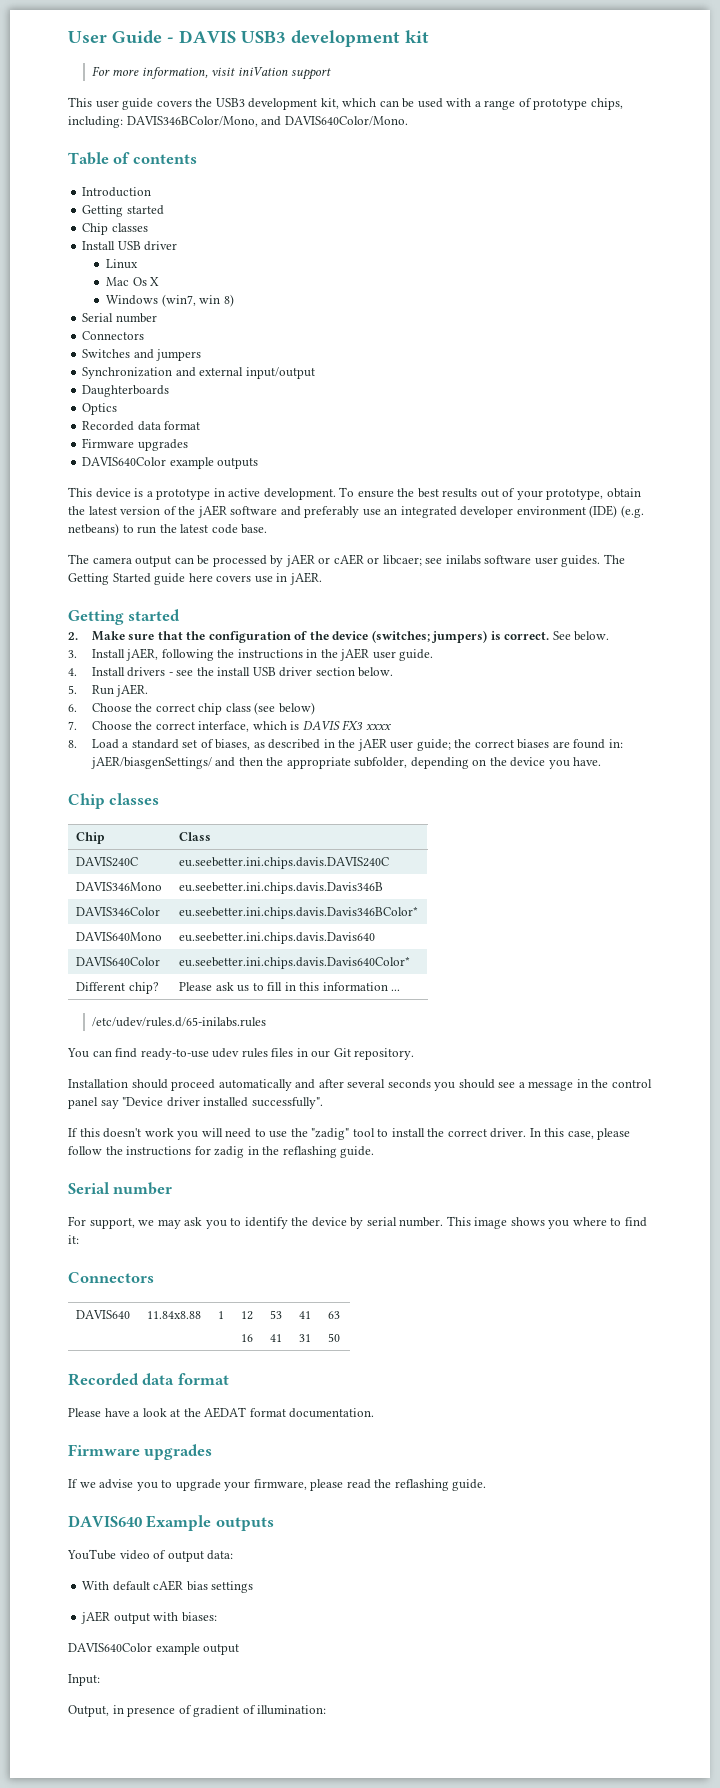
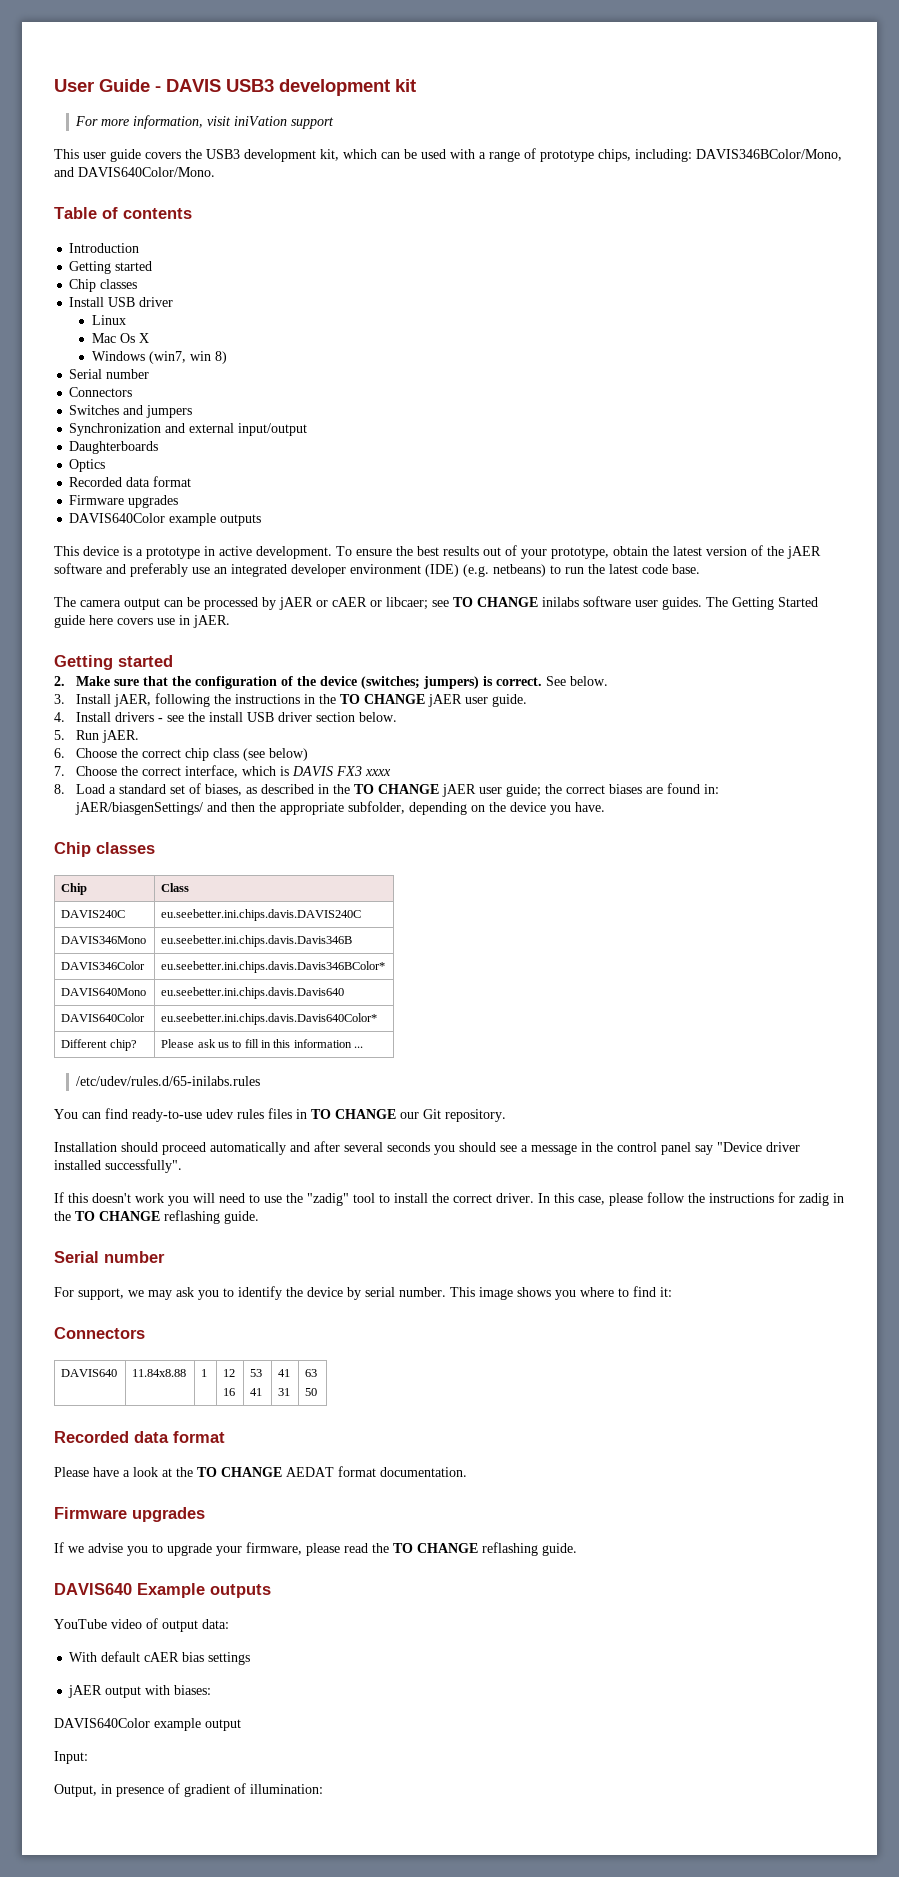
- The camera output can be processed by jAER or cAER or libcaer; see inilabs software user guides.
+ The camera output can be processed by jAER or cAER or libcaer; see TO CHANGE inilabs software user guides.
- 3. Install jAER, following the instructions in the jAER user guide.
+ 3. Install jAER, following the instructions in the TO CHANGE jAER user guide.
- 8. Load a standard set of biases, as described in the jAER user guide; the correct biases are found in: jAER/biasgenSettings/ and then the appropriate subfolder, depending on the device you have.
+ 8. Load a standard set of biases, as described in the TO CHANGE jAER user guide; the correct biases are found in: jAER/biasgenSettings/ and then the appropriate subfolder, depending on the device you have.
- You can find ready-to-use udev rules files in our Git repository.
+ You can find ready-to-use udev rules files in TO CHANGE our Git repository.
- In this case, please follow the instructions for zadig in the reflashing guide.
+ In this case, please follow the instructions for zadig in the TO CHANGE reflashing guide.
- Please have a look at the AEDAT format documentation.
+ Please have a look at the TO CHANGE AEDAT format documentation.
- If we advise you to upgrade your firmware, please read the reflashing guide.
+ If we advise you to upgrade your firmware, please read the TO CHANGE reflashing guide.

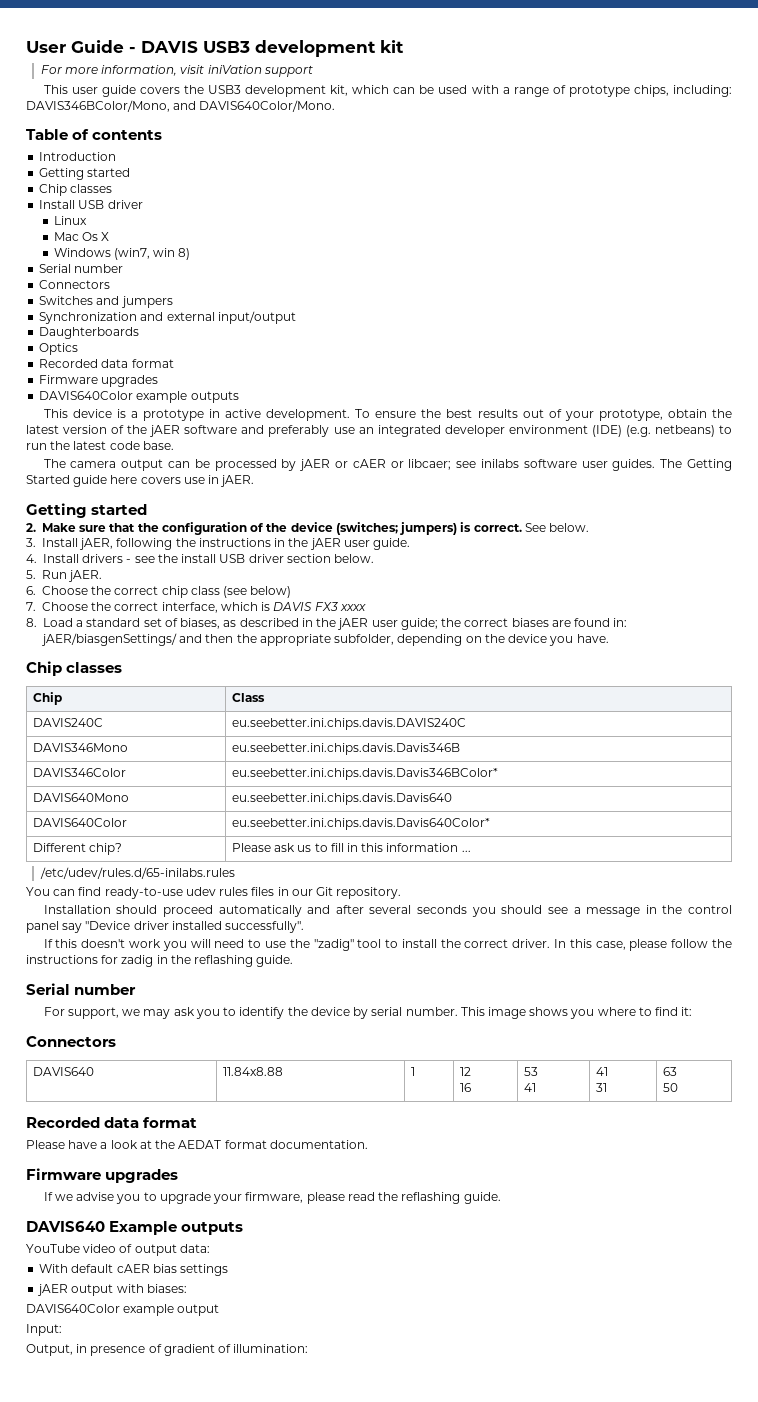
- The camera output can be processed by jAER or cAER or libcaer; see TO CHANGE inilabs software user guides.
+ The camera output can be processed by jAER or cAER or libcaer; see inilabs software user guides.
- 3. Install jAER, following the instructions in the TO CHANGE jAER user guide.
+ 3. Install jAER, following the instructions in the jAER user guide.
- 8. Load a standard set of biases, as described in the TO CHANGE jAER user guide; the correct biases are found in: jAER/biasgenSettings/ and then the appropriate subfolder, depending on the device you have.
+ 8. Load a standard set of biases, as described in the jAER user guide; the correct biases are found in: jAER/biasgenSettings/ and then the appropriate subfolder, depending on the device you have.
- You can find ready-to-use udev rules files in TO CHANGE our Git repository.
+ You can find ready-to-use udev rules files in our Git repository.
- In this case, please follow the instructions for zadig in the TO CHANGE reflashing guide.
+ In this case, please follow the instructions for zadig in the reflashing guide.
- Please have a look at the TO CHANGE AEDAT format documentation.
+ Please have a look at the AEDAT format documentation.
- If we advise you to upgrade your firmware, please read the TO CHANGE reflashing guide.
+ If we advise you to upgrade your firmware, please read the reflashing guide.

